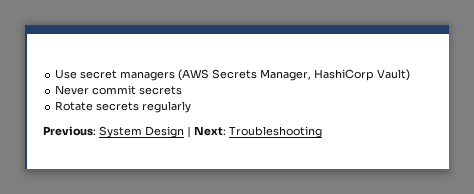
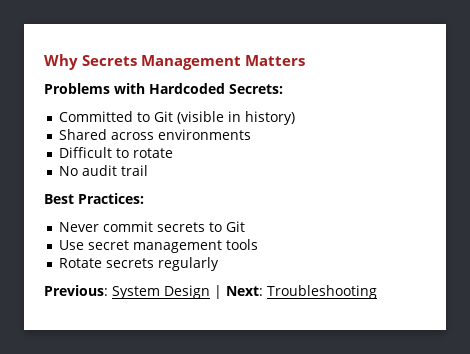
- Use secret managers (AWS Secrets Manager, HashiCorp Vault)
- Never commit secrets
+ Why Secrets Management Matters
+ Problems with Hardcoded Secrets:
+ Committed to Git (visible in history)
+ Shared across environments
+ Difficult to rotate
+ No audit trail
+ Best Practices:
+ Never commit secrets to Git
+ Use secret management tools

